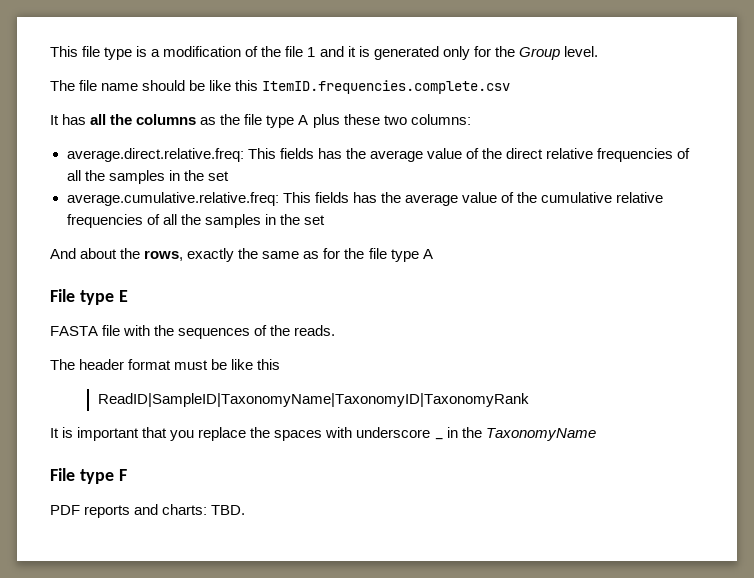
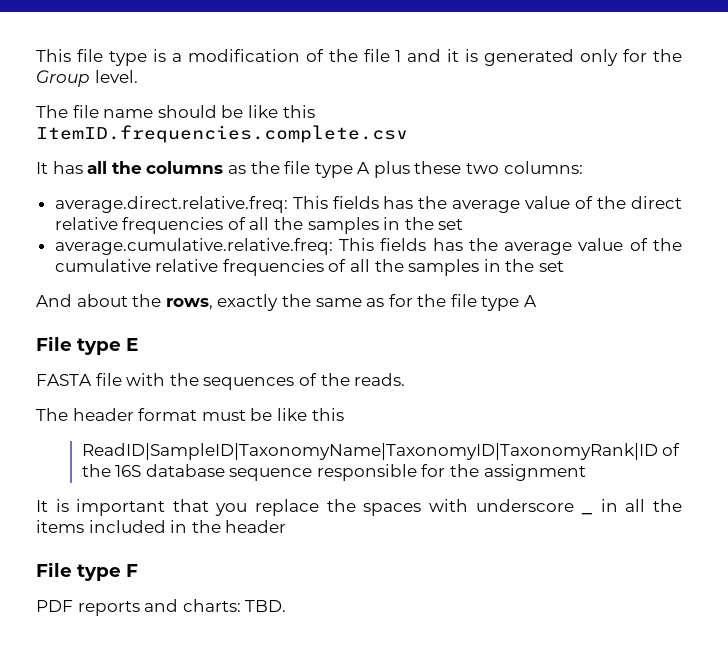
- ReadID|SampleID|TaxonomyName|TaxonomyID|TaxonomyRank
+ ReadID|SampleID|TaxonomyName|TaxonomyID|TaxonomyRank|ID of the 16S database sequence responsible for the assignment
- It is important that you replace the spaces with underscore _ in the TaxonomyName
+ It is important that you replace the spaces with underscore _ in all the items included in the header

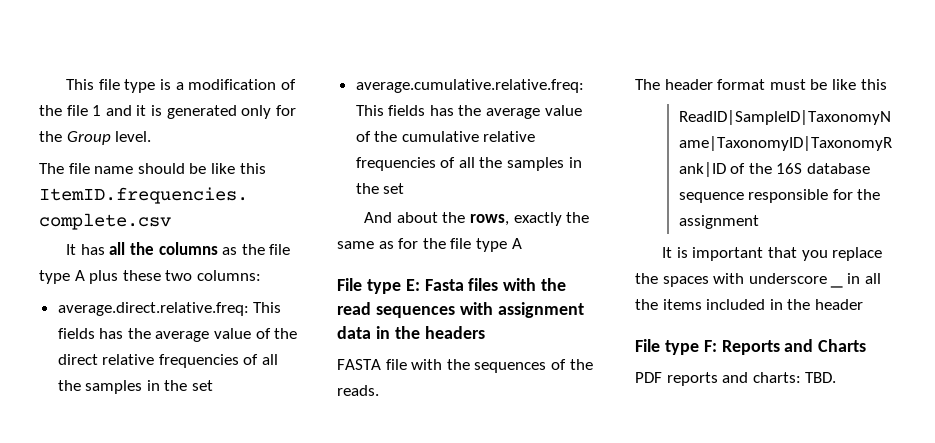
- File type E
+ File type E: Fasta files with the read sequences with assignment data in the headers
- File type F
+ File type F: Reports and Charts

